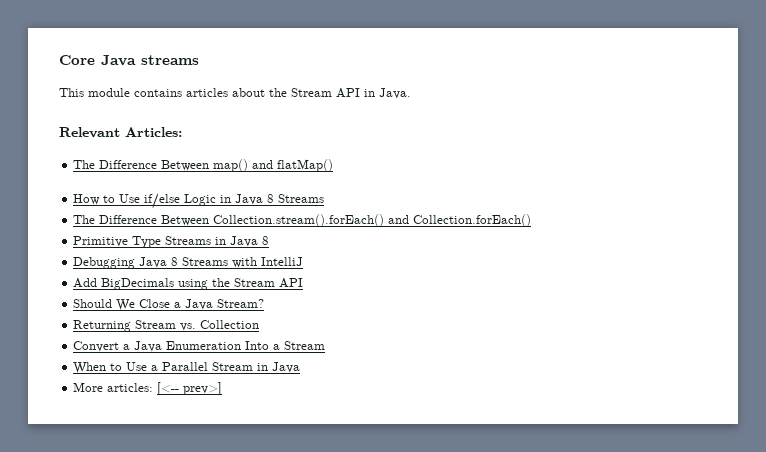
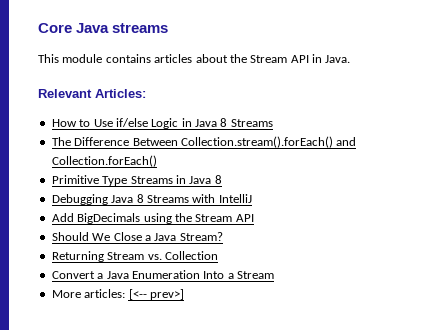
- The Difference Between map() and flatMap()
- When to Use a Parallel Stream in Java

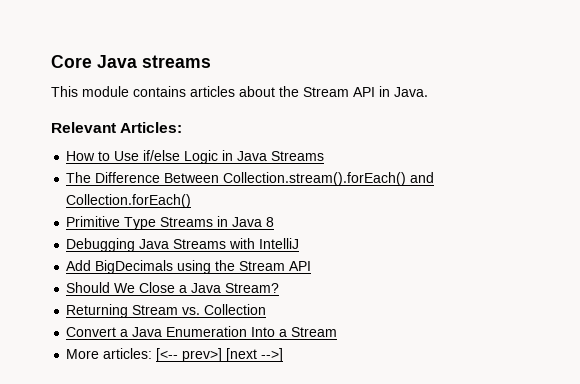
- How to Use if/else Logic in Java 8 Streams
+ How to Use if/else Logic in Java Streams
- Debugging Java 8 Streams with IntelliJ
+ Debugging Java Streams with IntelliJ
- More articles: [<-- prev>]
+ More articles: [<-- prev>] [next -->]

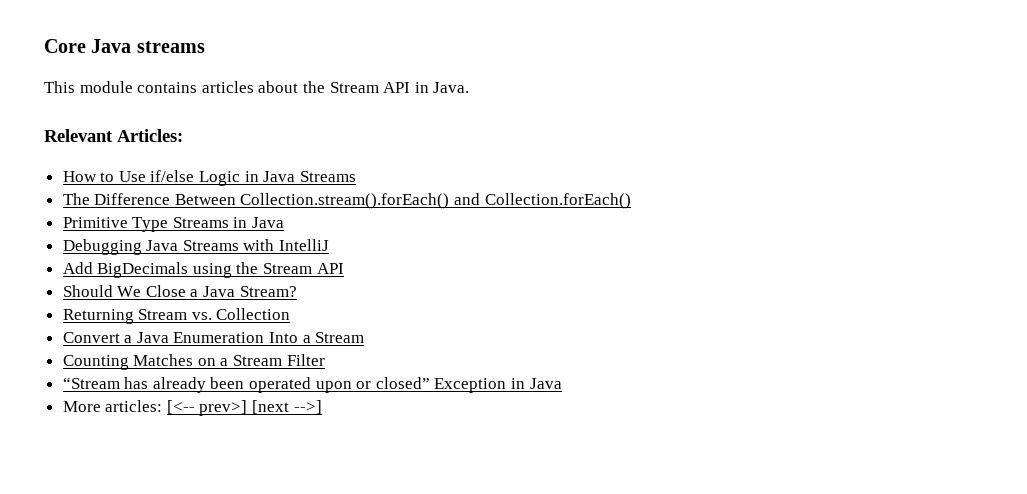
- Primitive Type Streams in Java 8
+ Primitive Type Streams in Java
+ Counting Matches on a Stream Filter
+ “Stream has already been operated upon or closed” Exception in Java

